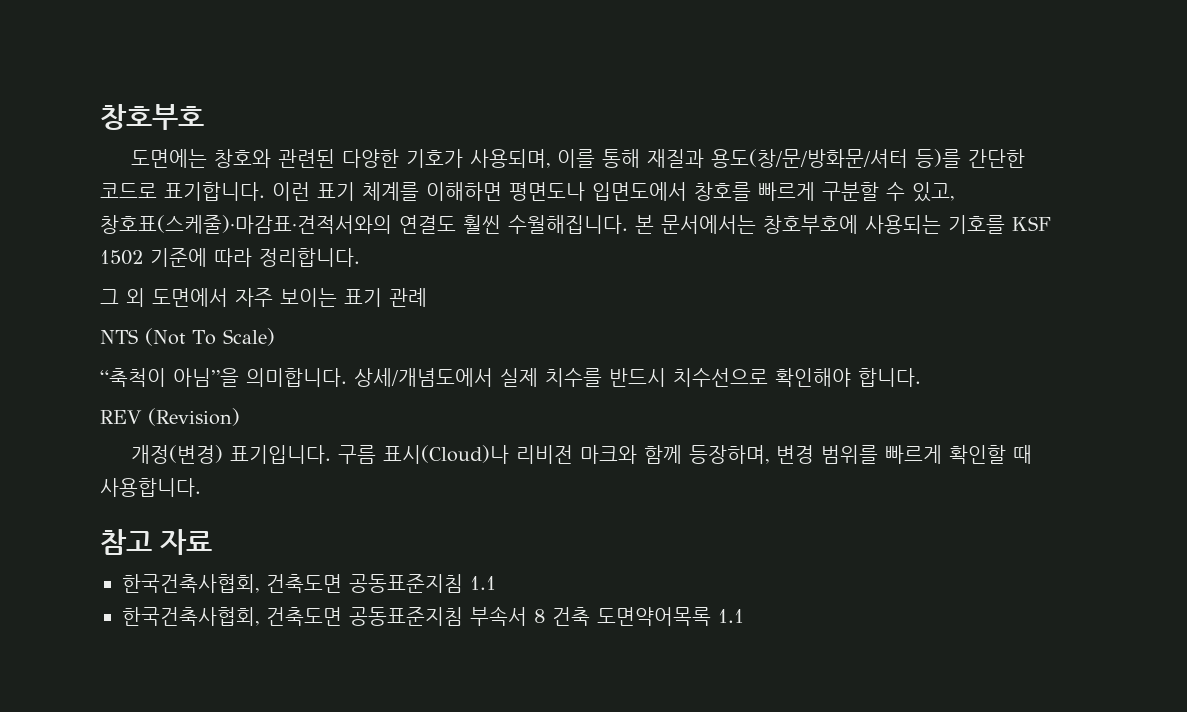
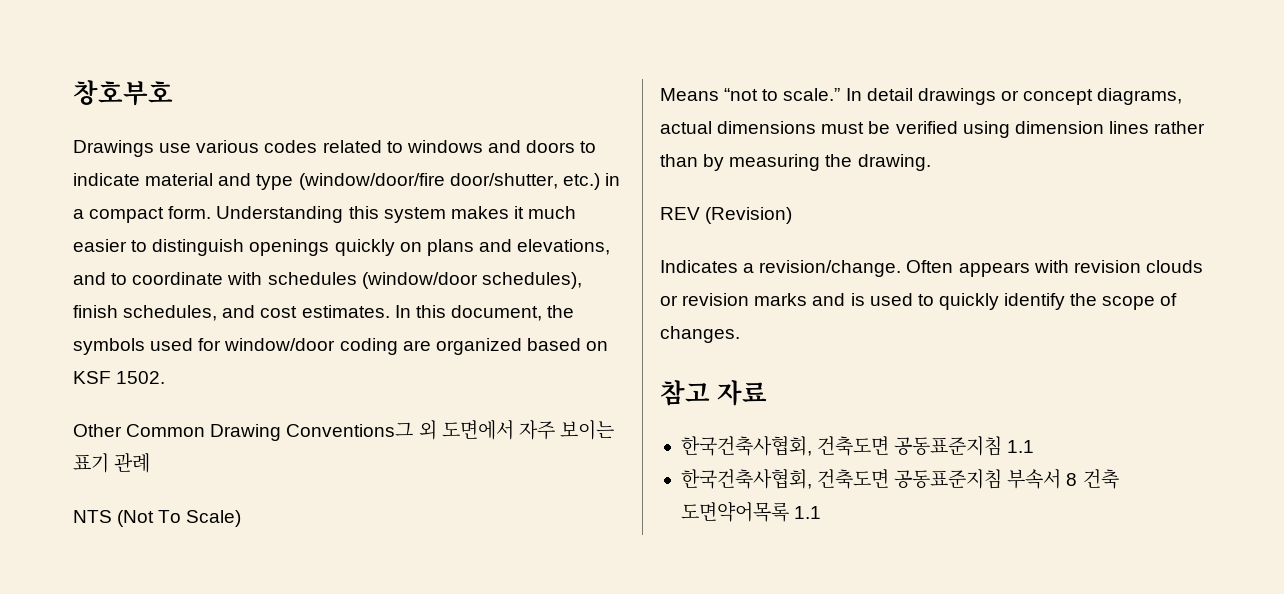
- 도면에는 창호와 관련된 다양한 기호가 사용되며, 이를 통해 재질과 용도(창/문/방화문/셔터 등)를 간단한 코드로 표기합니다. 이런 표기 체계를 이해하면 평면도나 입면도에서 창호를 빠르게 구분할 수 있고, 창호표(스케줄)·마감표·견적서와의 연결도 훨씬 수월해집니다. 본 문서에서는 창호부호에 사용되는 기호를 KSF 1502 기준에 따라 정리합니다.
- 그 외 도면에서 자주 보이는 표기 관례
+ Drawings use various codes related to windows and doors to indicate material and type (window/door/fire door/shutter, etc.) in a compact form. Understanding this system makes it much easier to distinguish openings quickly on plans and elevations, and to coordinate with schedules (window/door schedules), finish schedules, and cost estimates. In this document, the symbols used for window/door coding are organized based on KSF 1502.
+ Other Common Drawing Conventions그 외 도면에서 자주 보이는 표기 관례
- “축척이 아님”을 의미합니다. 상세/개념도에서 실제 치수를 반드시 치수선으로 확인해야 합니다.
+ Means “not to scale.” In detail drawings or concept diagrams, actual dimensions must be verified using dimension lines rather than by measuring the drawing.
  REV (Revision)
- 개정(변경) 표기입니다. 구름 표시(Cloud)나 리비전 마크와 함께 등장하며, 변경 범위를 빠르게 확인할 때 사용합니다.
+ Indicates a revision/change. Often appears with revision clouds or revision marks and is used to quickly identify the scope of changes.

